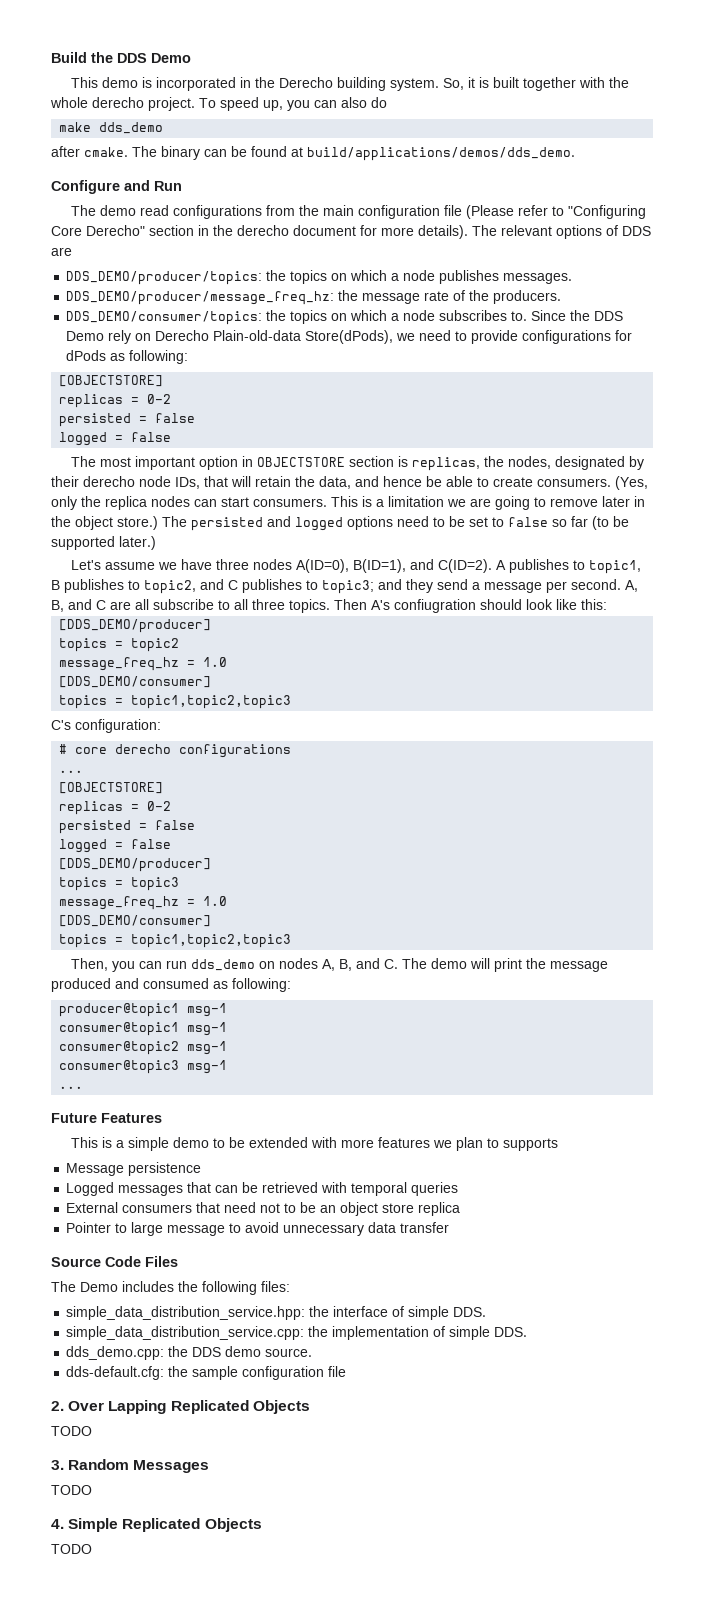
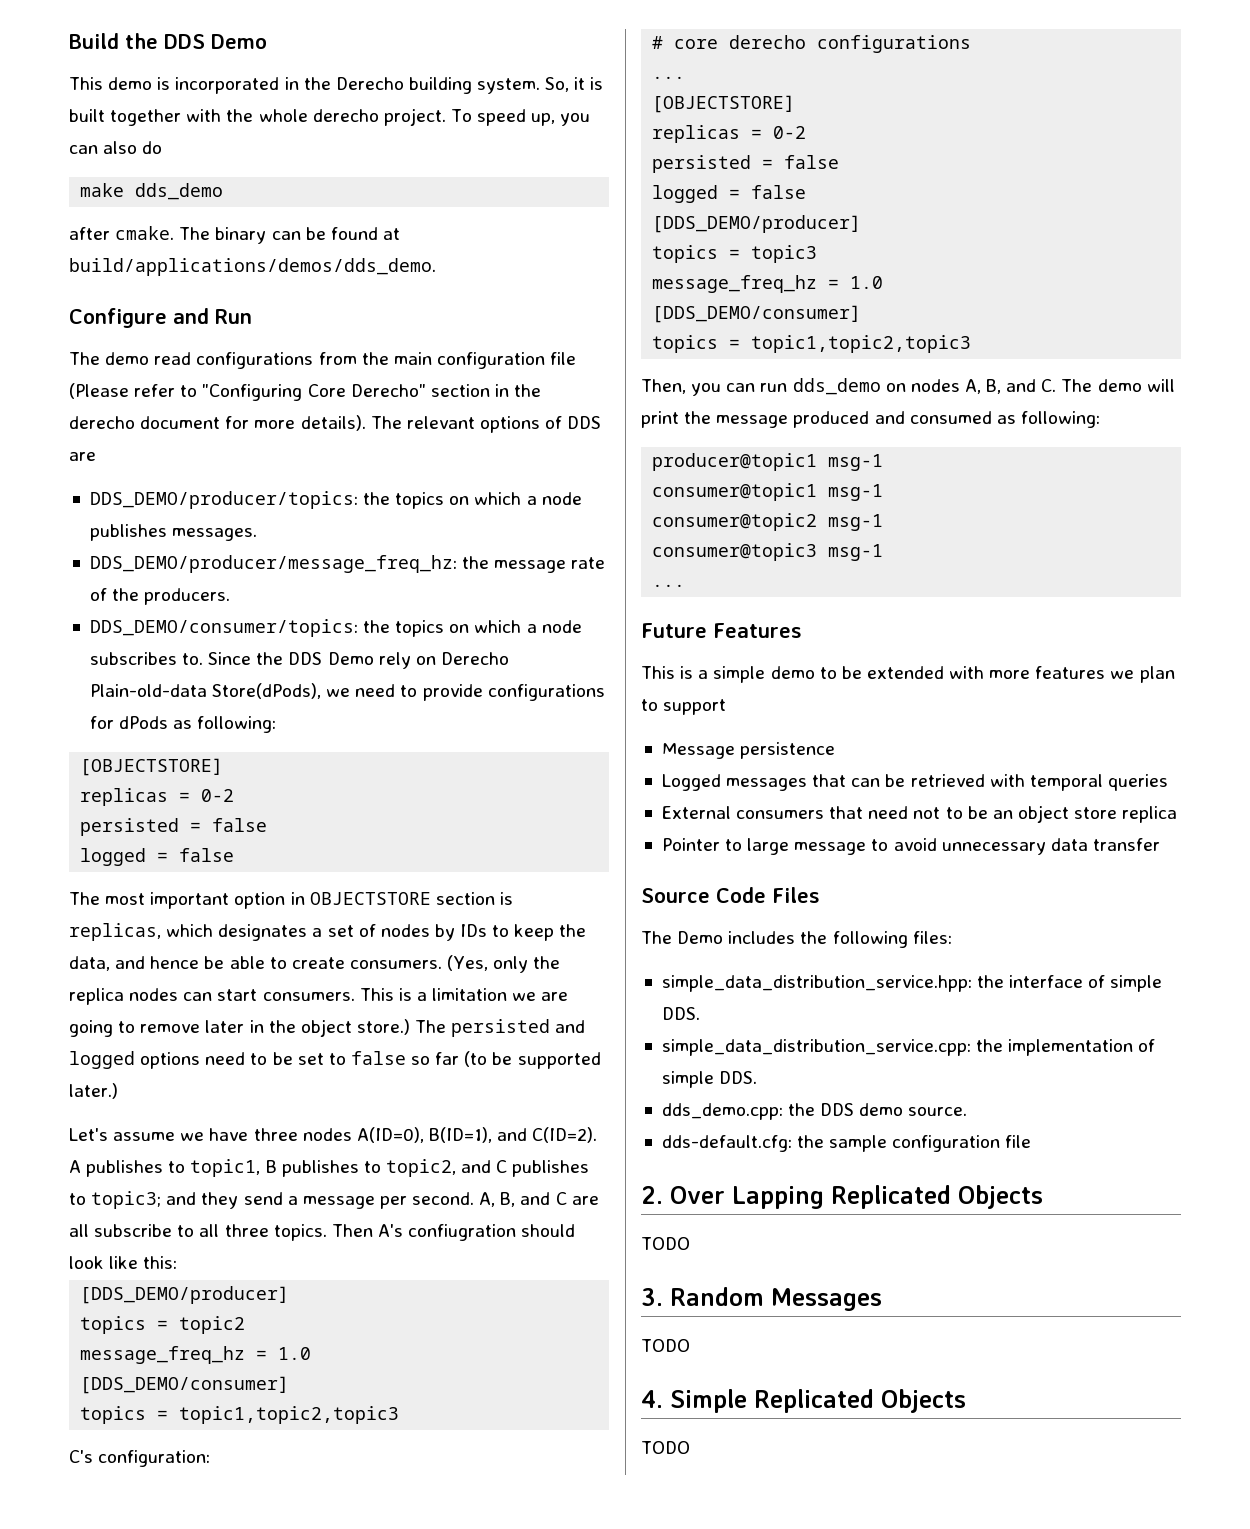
- The most important option in OBJECTSTORE section is replicas, the nodes, designated by their derecho node IDs, that will retain the data, and hence be able to create consumers.
+ The most important option in OBJECTSTORE section is replicas, which designates a set of nodes by IDs to keep the data, and hence be able to create consumers.
- This is a simple demo to be extended with more features we plan to supports
+ This is a simple demo to be extended with more features we plan to support

